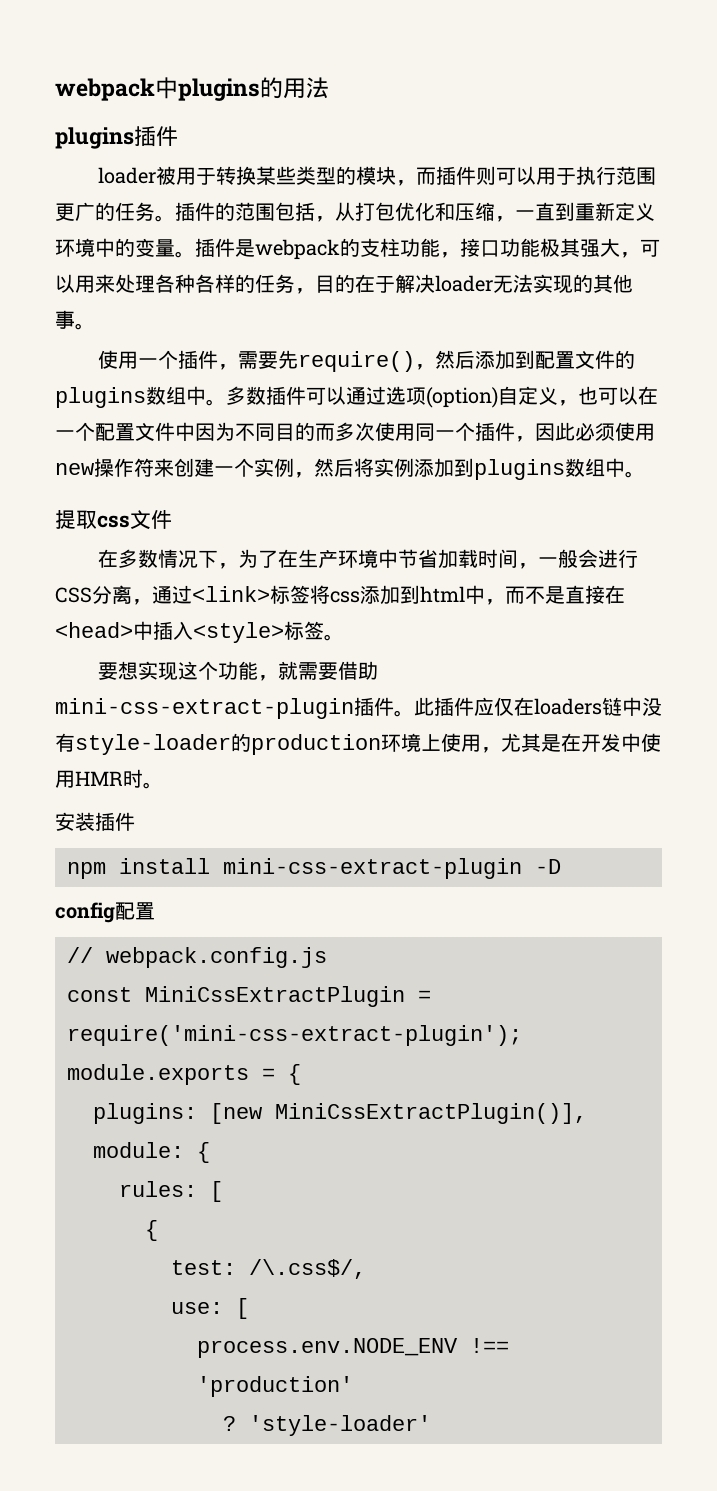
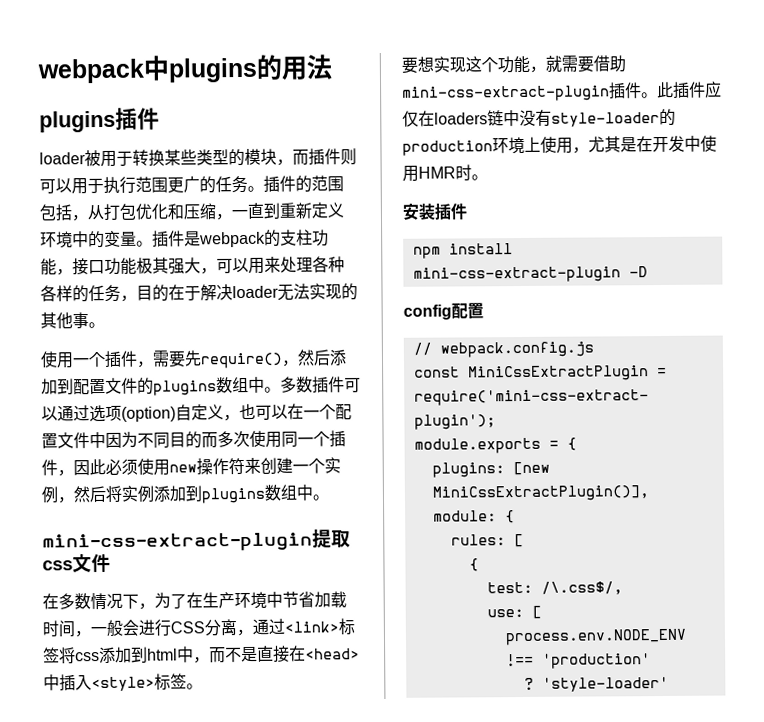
- 提取css文件
+ mini-css-extract-plugin提取css文件

